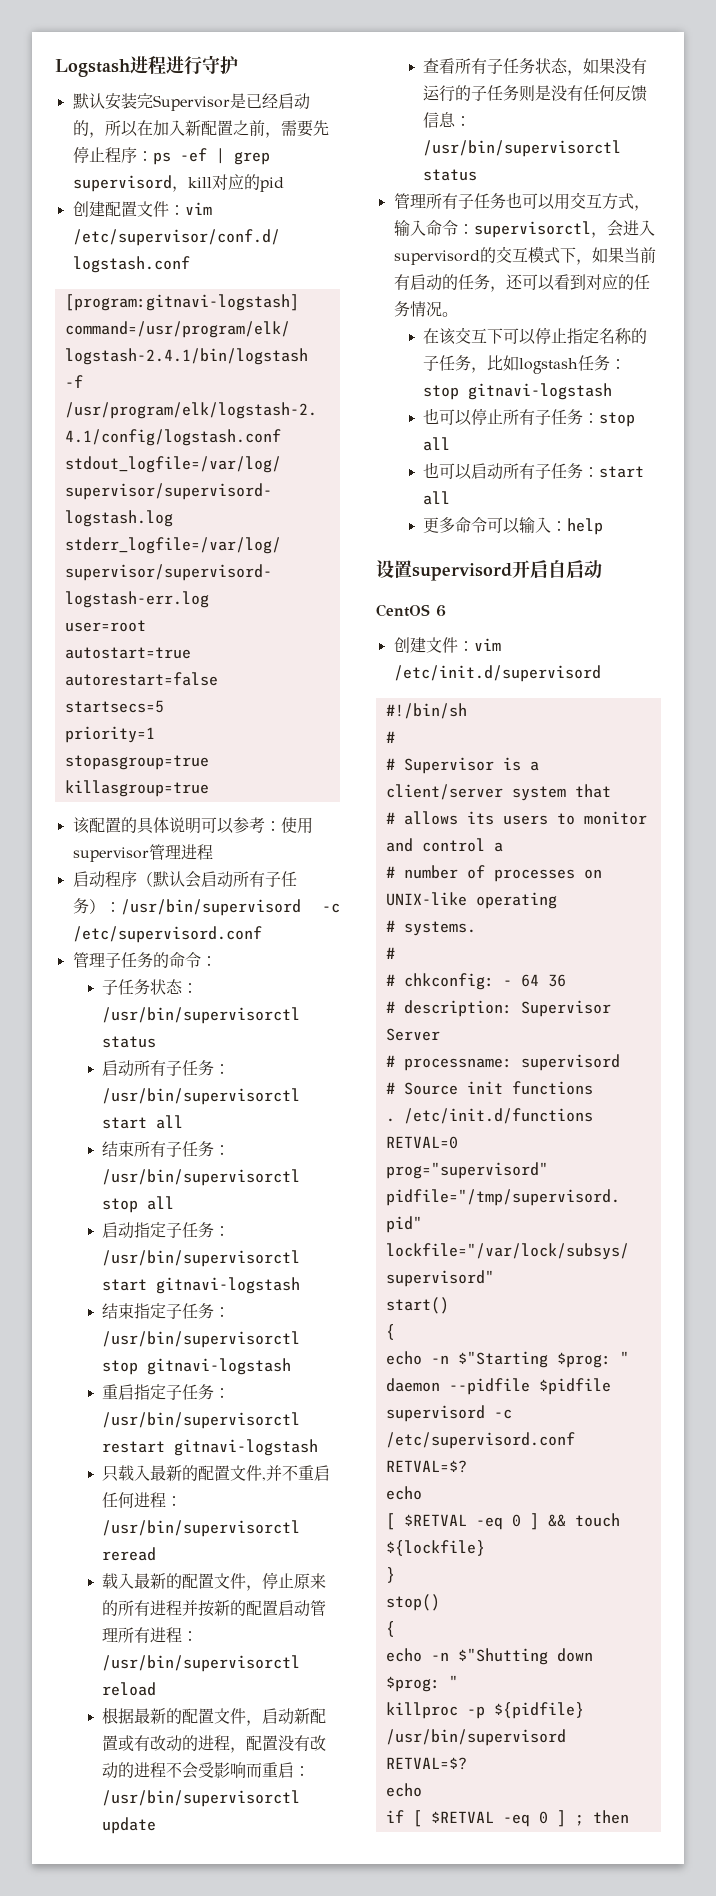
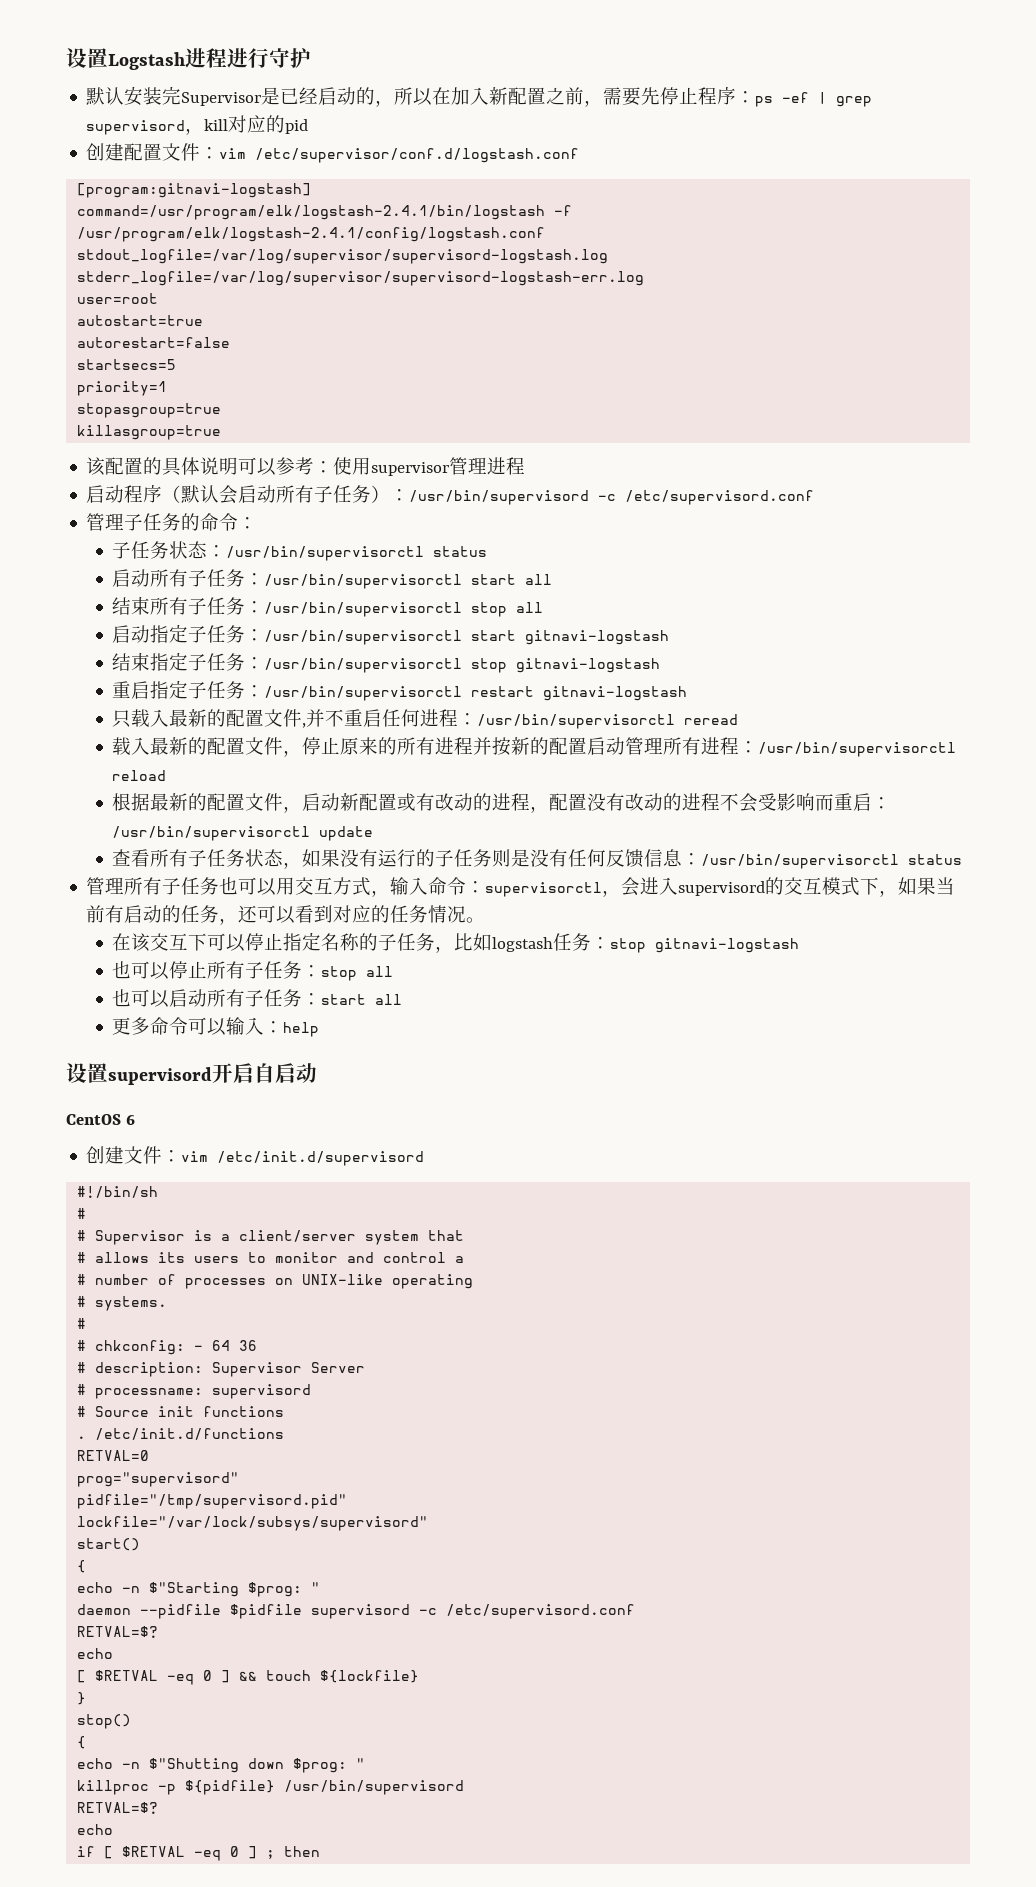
- Logstash进程进行守护
+ 设置Logstash进程进行守护

